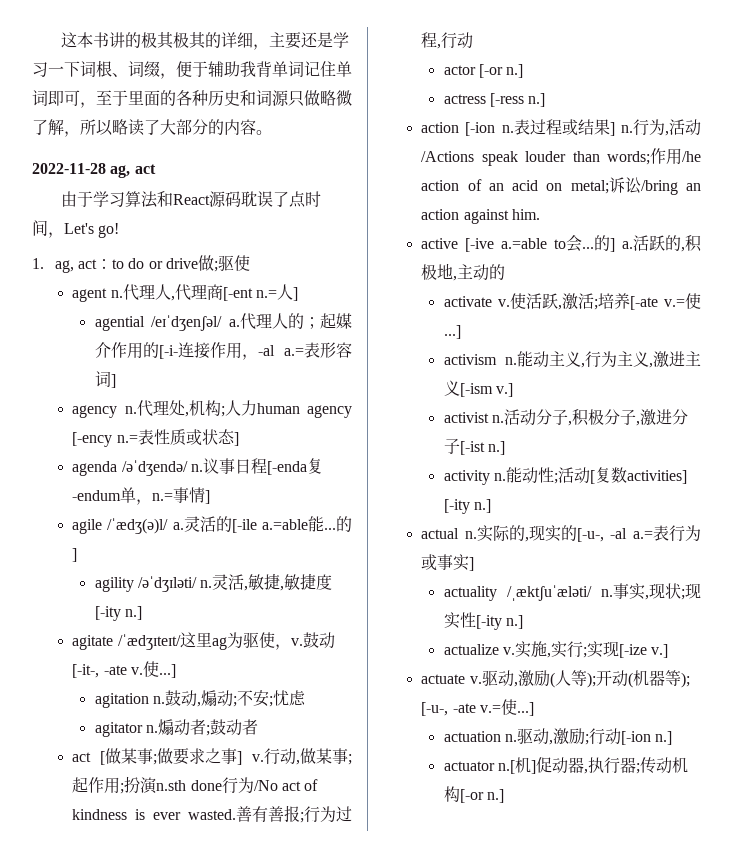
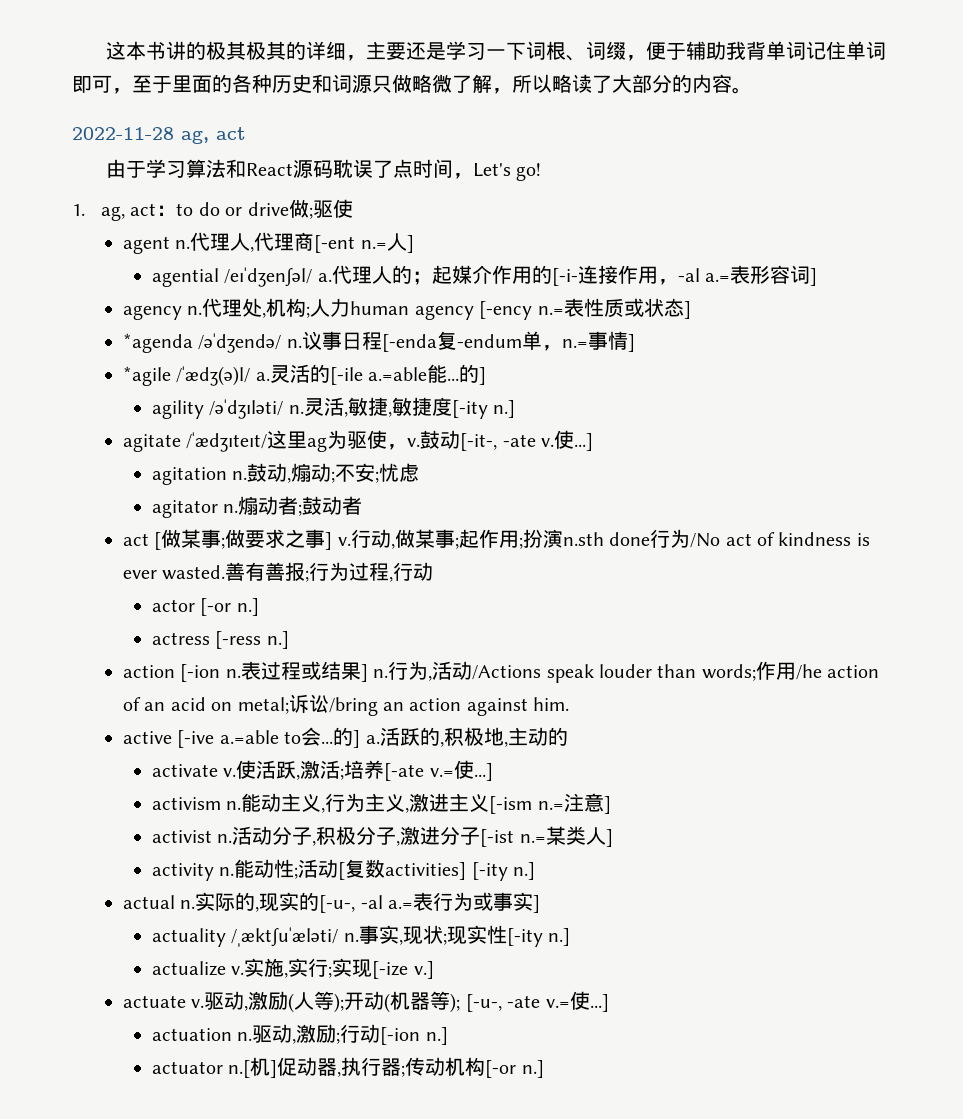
- agenda /əˈdʒendə/ n.
+ *agenda /əˈdʒendə/ n.
- agile /ˈædʒ(ə)l/ a.
+ *agile /ˈædʒ(ə)l/ a.
- 能动主义,行为主义,激进主义[-ism v.]
+ 能动主义,行为主义,激进主义[-ism n.=注意]
- 活动分子,积极分子,激进分子[-ist n.]
+ 活动分子,积极分子,激进分子[-ist n.=某类人]

